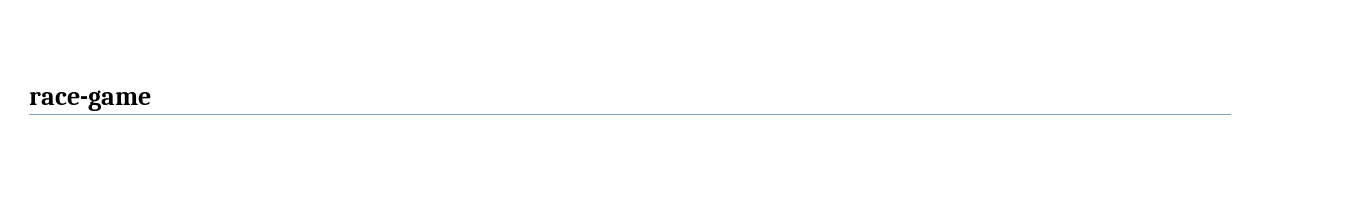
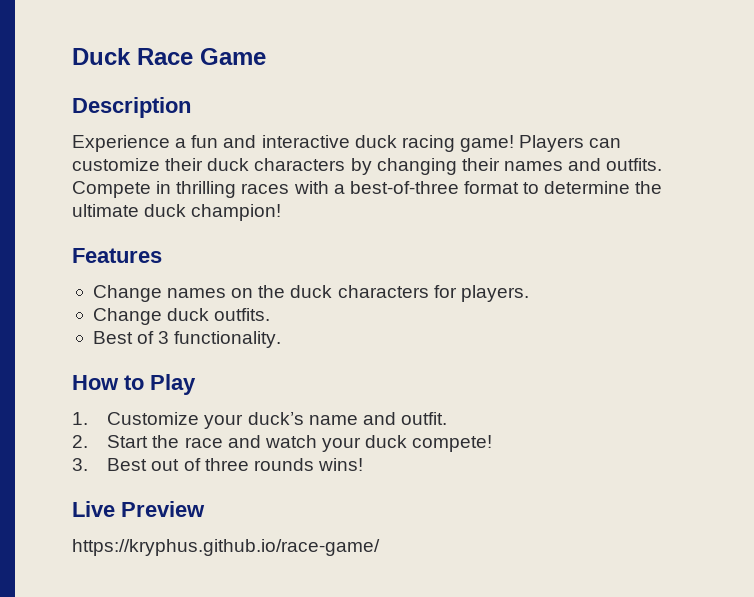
- race-game
+ Duck Race Game
+ Description
+ Experience a fun and interactive duck racing game! Players can customize their duck characters by changing their names and outfits. Compete in thrilling races with a best-of-three format to determine the ultimate duck champion!
+ Features
+ Change names on the duck characters for players.
+ Change duck outfits.
+ Best of 3 functionality.
+ How to Play
+ 1. Customize your duck’s name and outfit.
+ 2. Start the race and watch your duck compete!
+ 3. Best out of three rounds wins!
+ Live Preview
+ https://kryphus.github.io/race-game/

